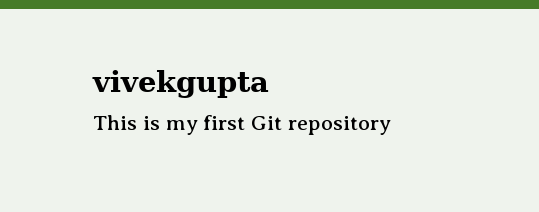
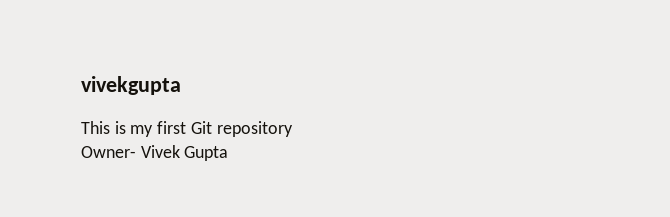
+ Owner- Vivek Gupta

